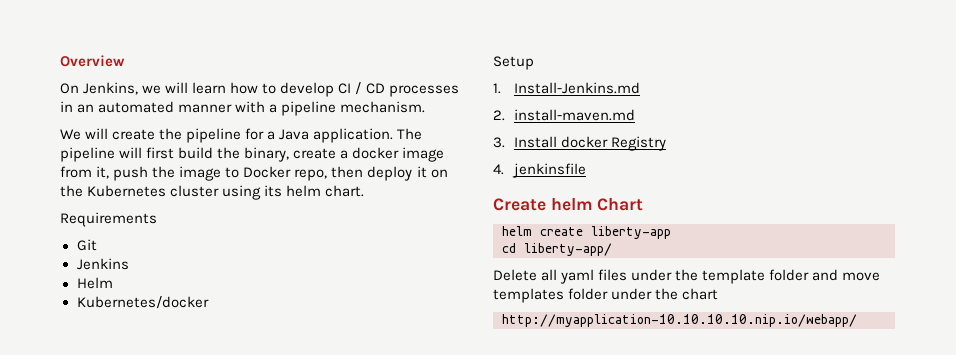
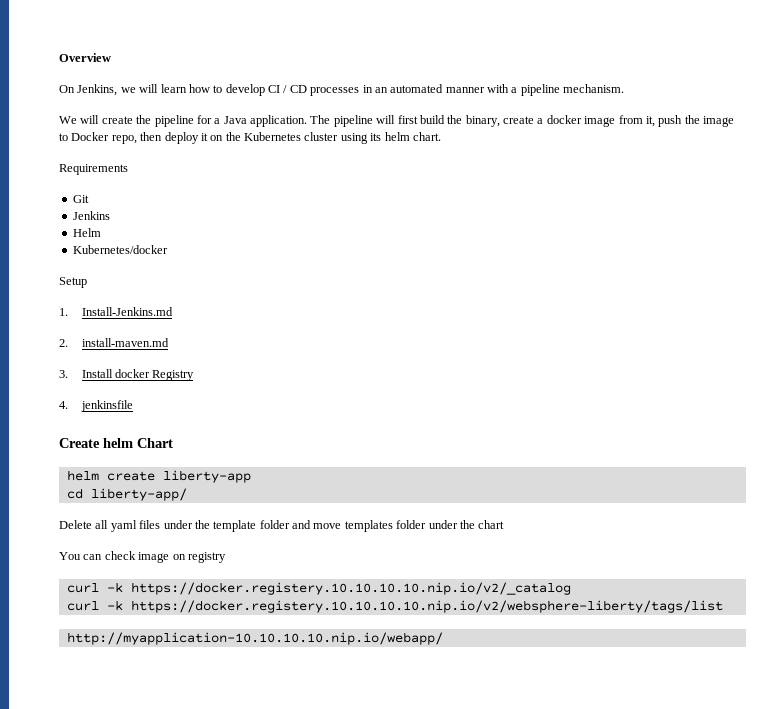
+ You can check image on registry
+ curl -k https://docker.registery.10.10.10.10.nip.io/v2/_catalog
+ curl -k https://docker.registery.10.10.10.10.nip.io/v2/websphere-liberty/tags/list

